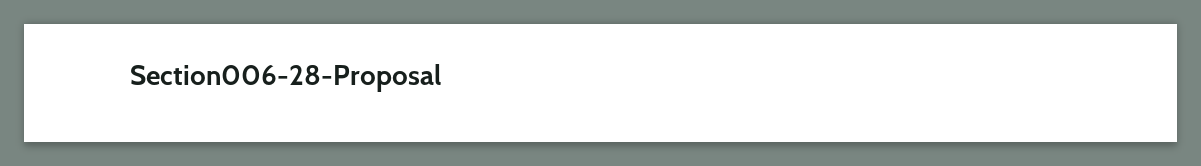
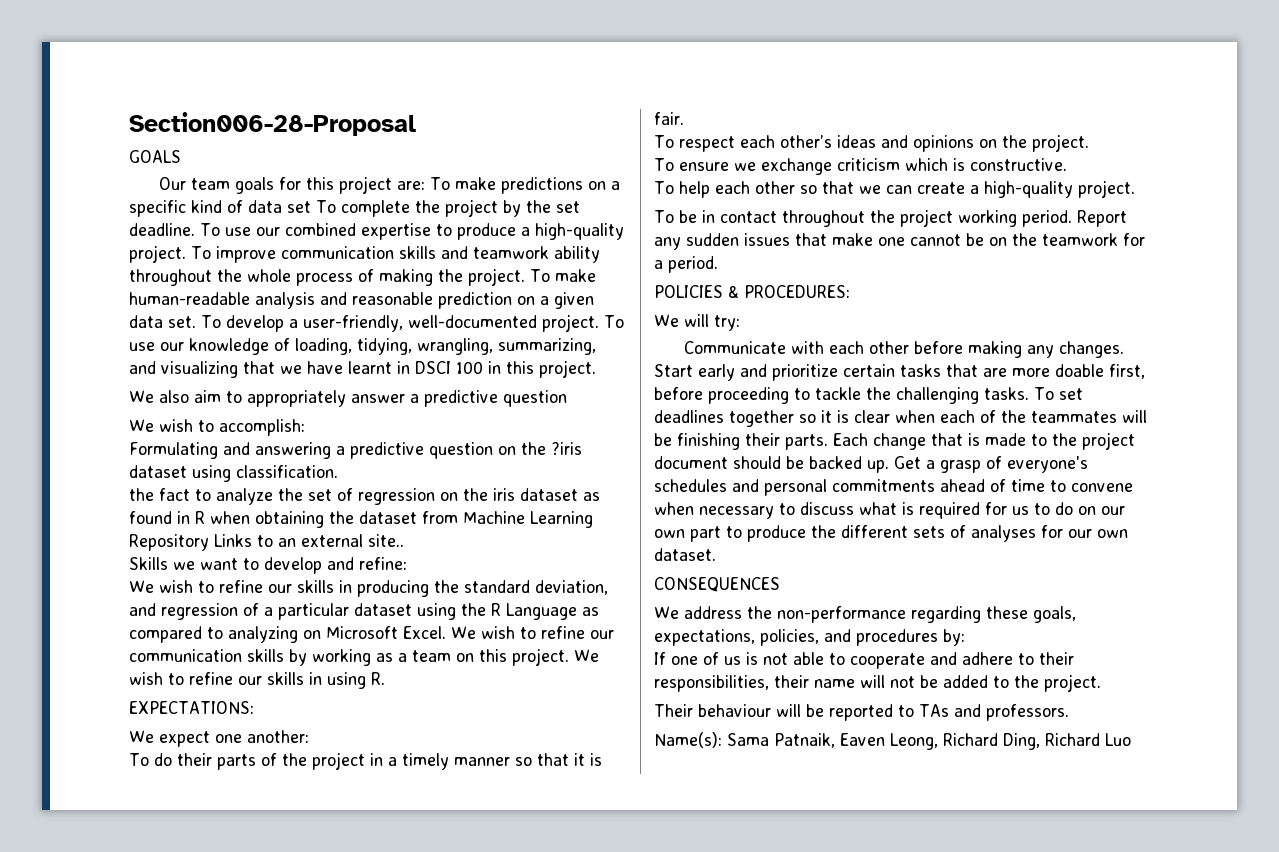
+ GOALS
+ Our team goals for this project are: To make predictions on a specific kind of data set To complete the project by the set deadline. To use our combined expertise to produce a high-quality project. To improve communication skills and teamwork ability throughout the whole process of making the project. To make human-readable analysis and reasonable prediction on a given data set. To develop a user-friendly, well-documented project. To use our knowledge of loading, tidying, wrangling, summarizing, and visualizing that we have learnt in DSCI 100 in this project.
+ We also aim to appropriately answer a predictive question
+ We wish to accomplish:
+ Formulating and answering a predictive question on the ?iris dataset using classification.
+ the fact to analyze the set of regression on the iris dataset as found in R when obtaining the dataset from Machine Learning Repository Links to an external site..
+ Skills we want to develop and refine:
+ We wish to refine our skills in producing the standard deviation, and regression of a particular dataset using the R Language as compared to analyzing on Microsoft Excel. We wish to refine our communication skills by working as a team on this project. We wish to refine our skills in using R.
+ EXPECTATIONS:
+ We expect one another:
+ To do their parts of the project in a timely manner so that it is fair.
+ To respect each other’s ideas and opinions on the project.
+ To ensure we exchange criticism which is constructive.
+ To help each other so that we can create a high-quality project.
+ To be in contact throughout the project working period. Report any sudden issues that make one cannot be on the teamwork for a period.
+ POLICIES & PROCEDURES:
+ We will try:
+ Communicate with each other before making any changes. Start early and prioritize certain tasks that are more doable first, before proceeding to tackle the challenging tasks. To set deadlines together so it is clear when each of the teammates will be finishing their parts. Each change that is made to the project document should be backed up. Get a grasp of everyone's schedules and personal commitments ahead of time to convene when necessary to discuss what is required for us to do on our own part to produce the different sets of analyses for our own dataset.
+ CONSEQUENCES
+ We address the non-performance regarding these goals, expectations, policies, and procedures by:
+ If one of us is not able to cooperate and adhere to their responsibilities, their name will not be added to the project.
+ Their behaviour will be reported to TAs and professors.
+ Name(s): Sama Patnaik, Eaven Leong, Richard Ding, Richard Luo

